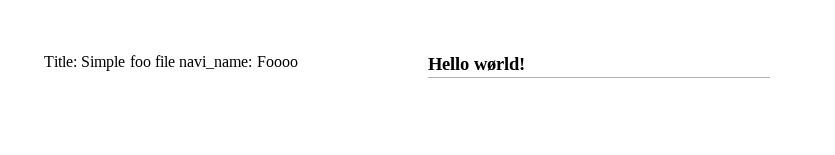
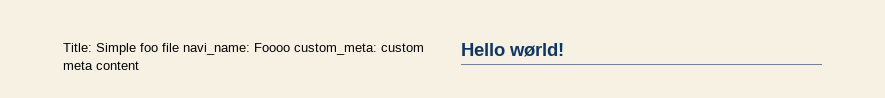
- Title: Simple foo file navi_name: Foooo
+ Title: Simple foo file navi_name: Foooo custom_meta: custom meta content

